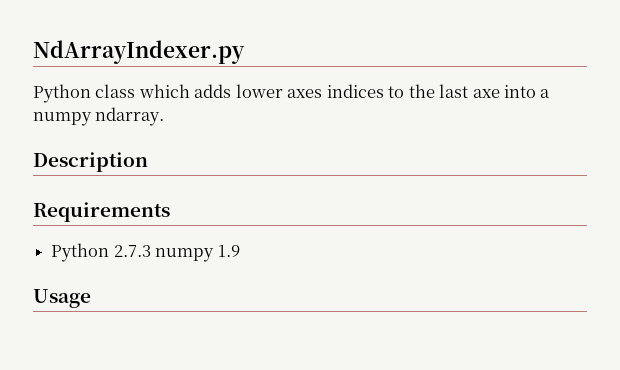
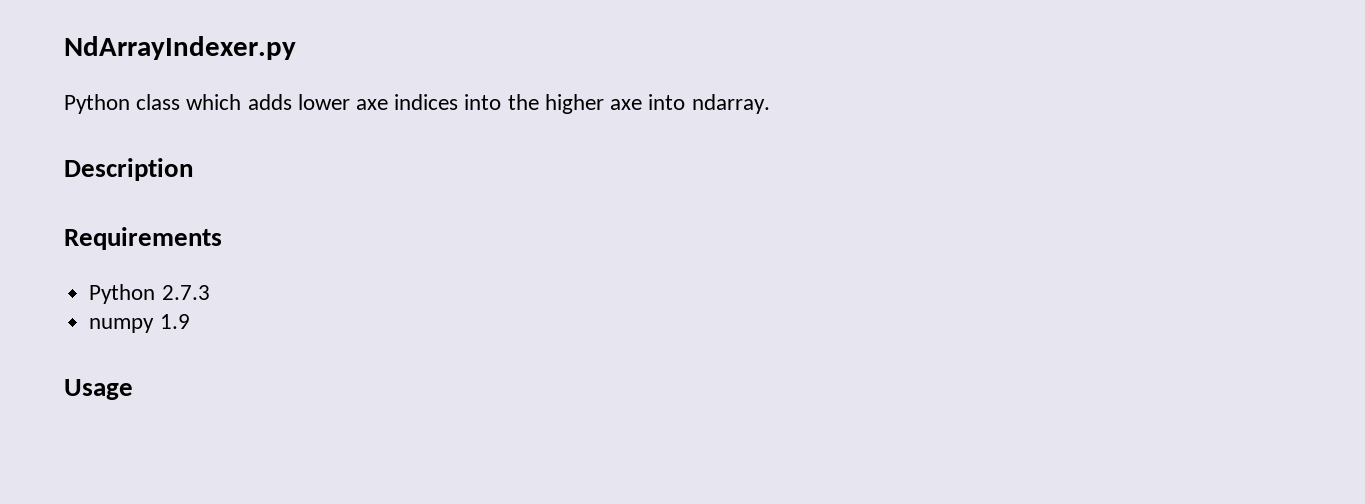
- Python class which adds lower axes indices to the last axe into a numpy ndarray.
+ Python class which adds lower axe indices into the higher axe into ndarray.
- Python 2.7.3 numpy 1.9
+ Python 2.7.3
+ numpy 1.9

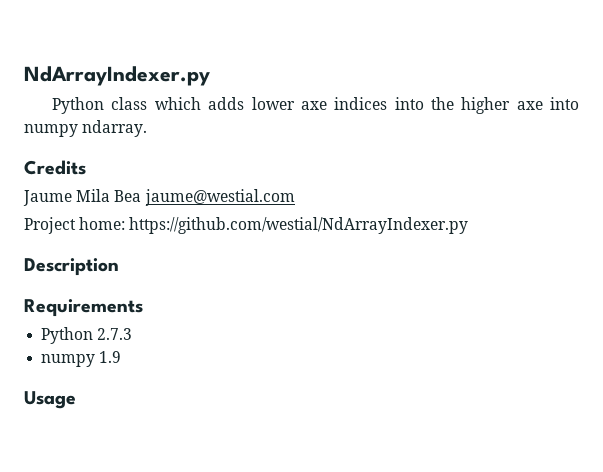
- Python class which adds lower axe indices into the higher axe into ndarray.
+ Python class which adds lower axe indices into the higher axe into numpy ndarray.
+ Credits
+ Jaume Mila Bea jaume@westial.com
+ Project home: https://github.com/westial/NdArrayIndexer.py

